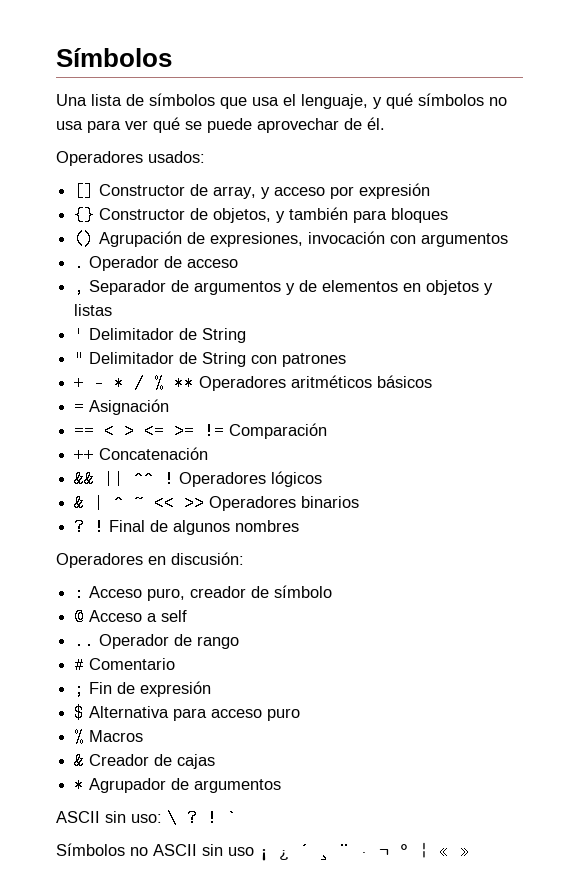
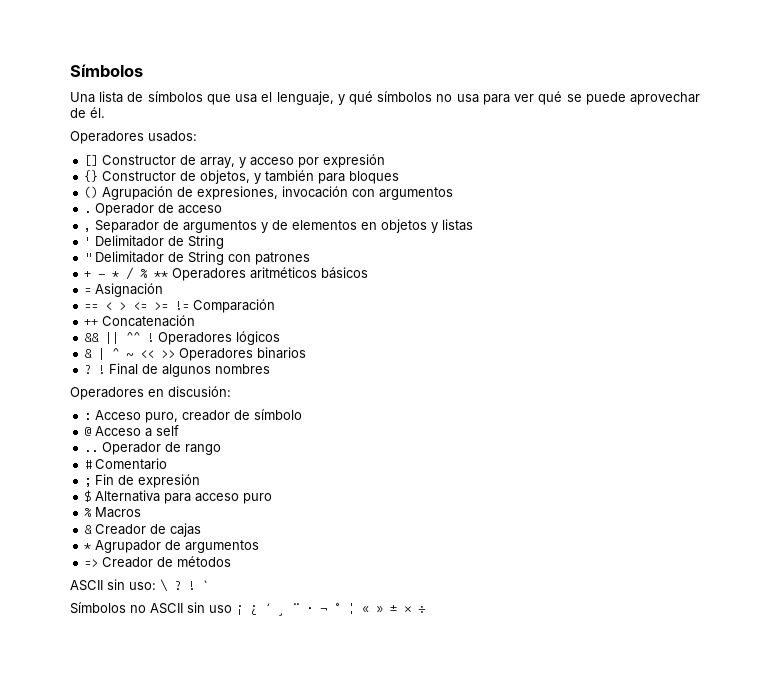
+ => Creador de métodos
- Símbolos no ASCII sin uso ¡ ¿ ´ ¸ ¨ · ¬ ° ¦ « »
+ Símbolos no ASCII sin uso ¡ ¿ ´ ¸ ¨ · ¬ ° ¦ « » ± × ÷

